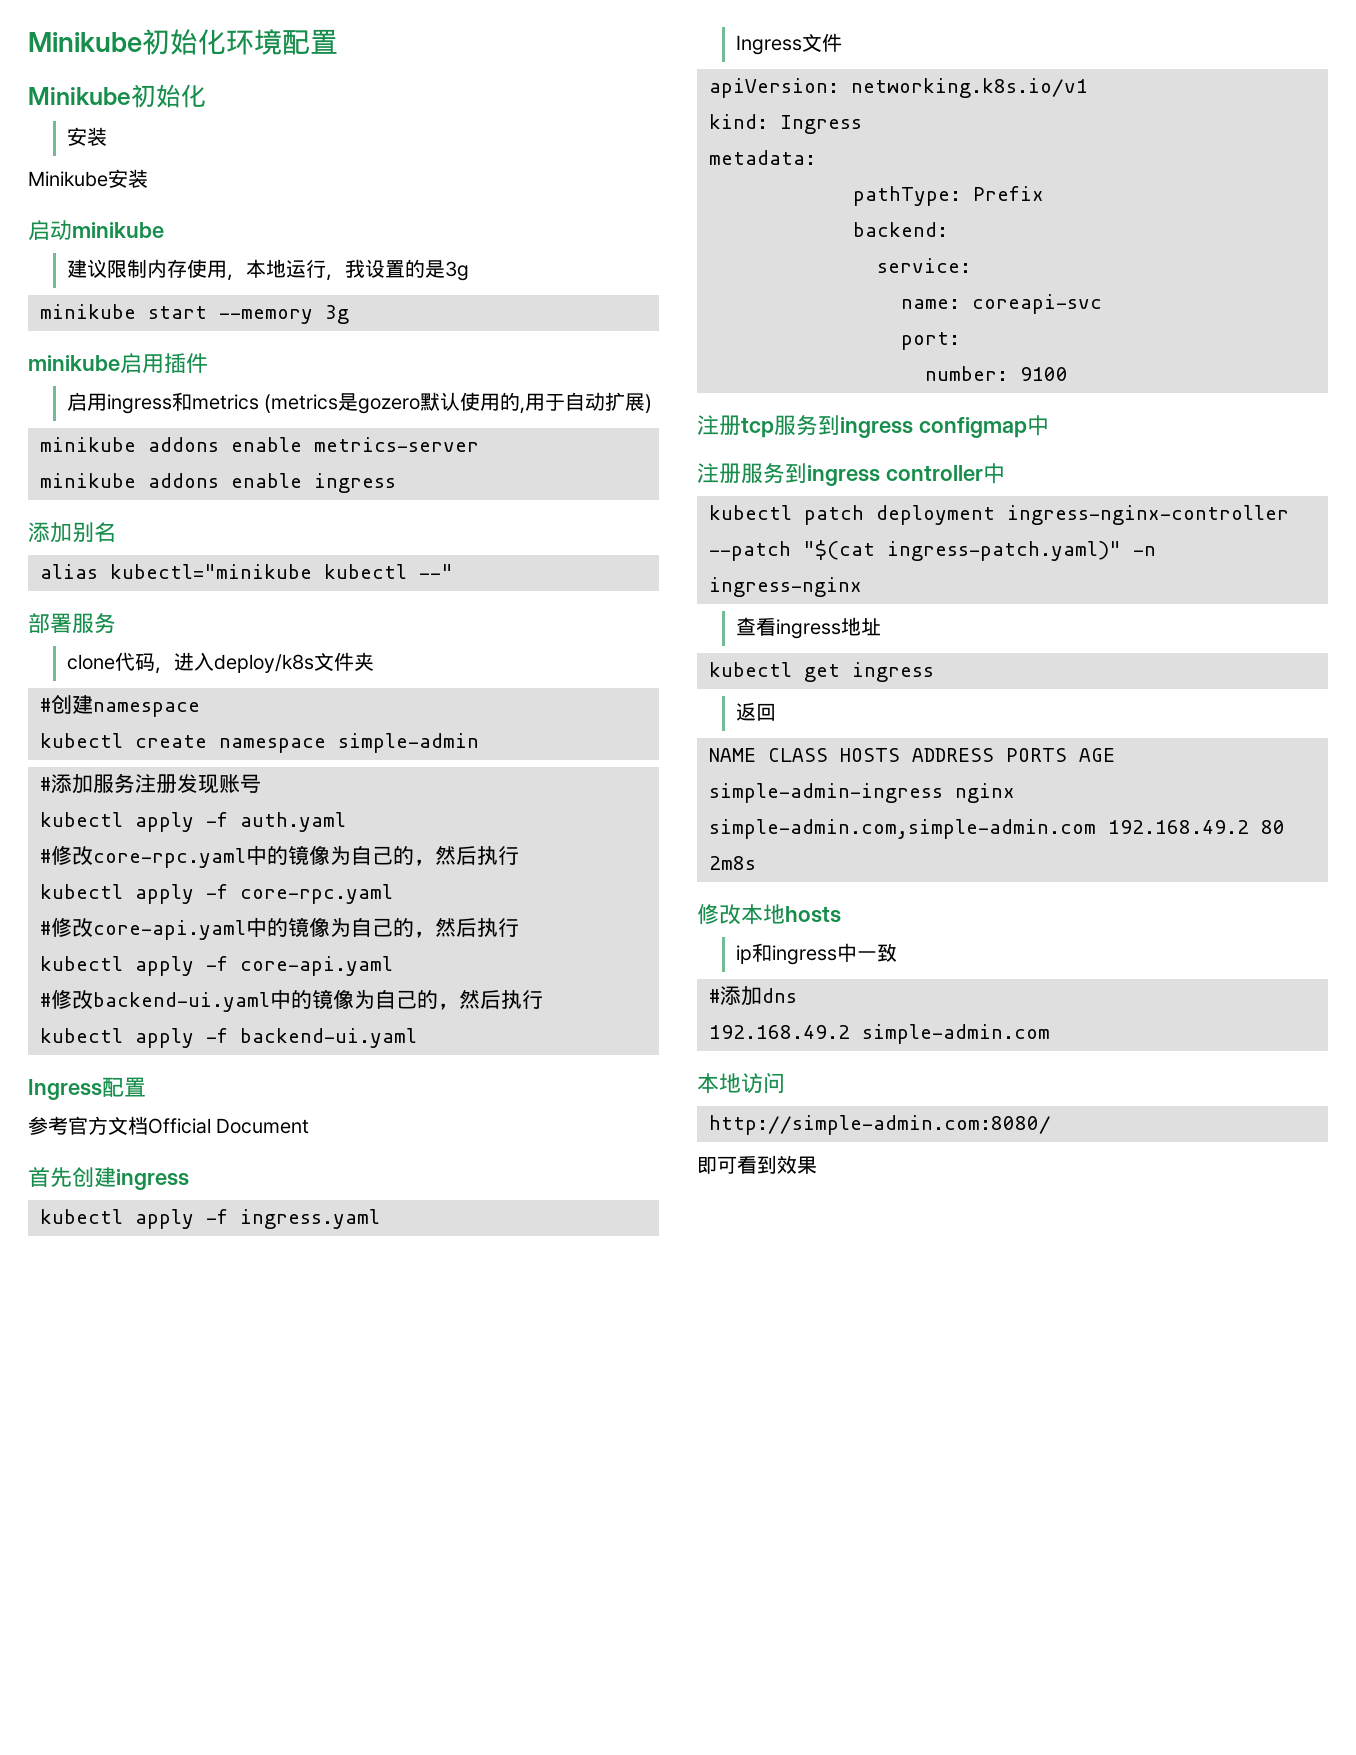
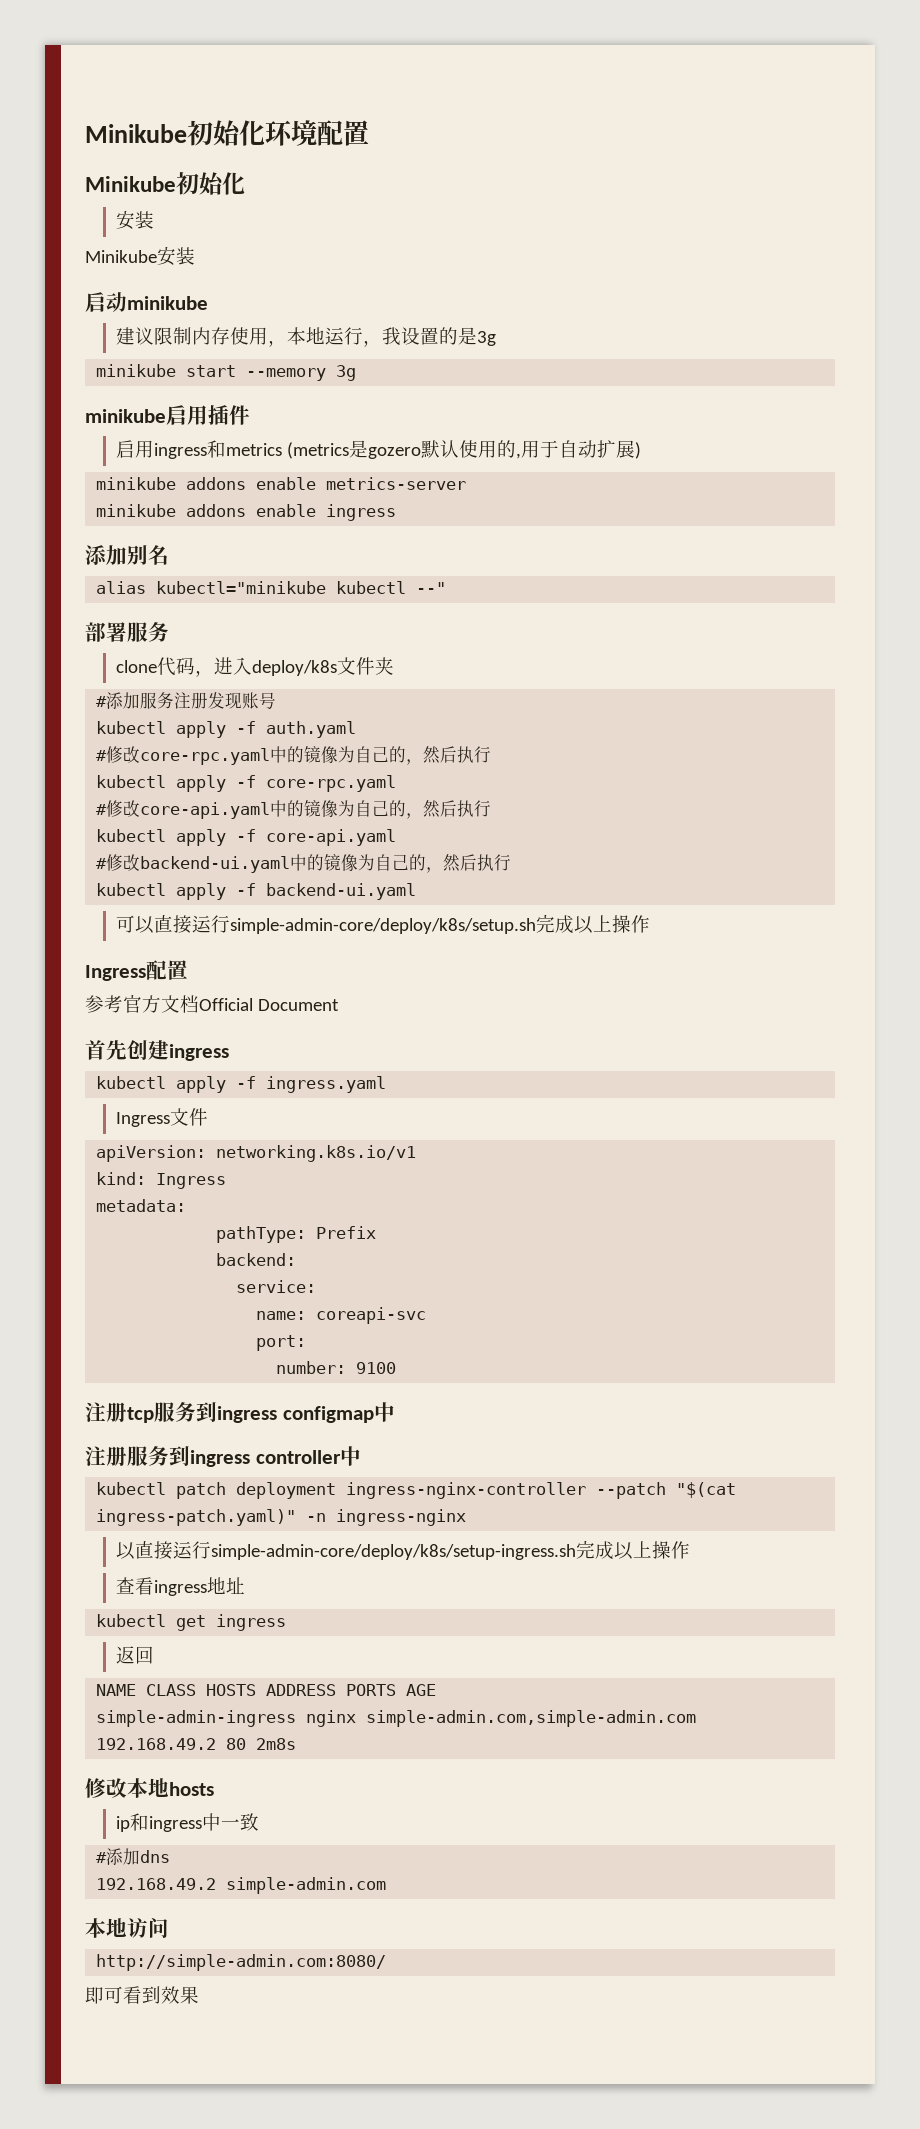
- #创建namespace
- kubectl create namespace simple-admin
+ 可以直接运行simple-admin-core/deploy/k8s/setup.sh完成以上操作
+ 以直接运行simple-admin-core/deploy/k8s/setup-ingress.sh完成以上操作

